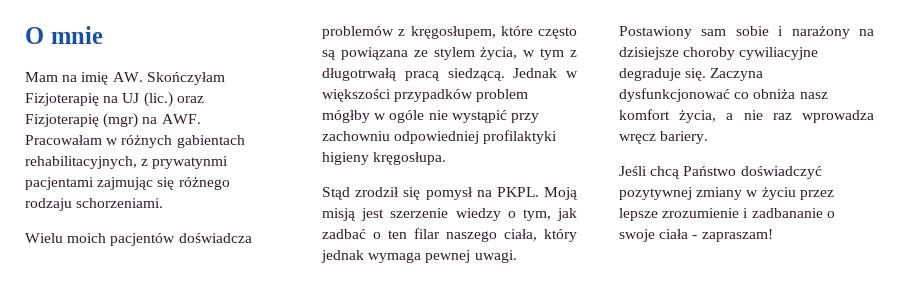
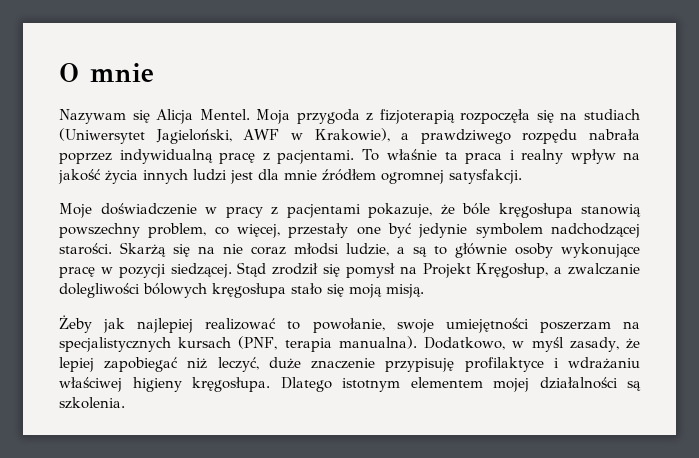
- Mam na imię AW. Skończyłam Fizjoterapię na UJ (lic.) oraz Fizjoterapię (mgr) na AWF. Pracowałam w różnych gabientach rehabilitacyjnych, z prywatynmi pacjentami zajmując się różnego rodzaju schorzeniami.
- Wielu moich pacjentów doświadcza problemów z kręgosłupem, które często są powiązana ze stylem życia, w tym z długotrwałą pracą siedzącą. Jednak w większości przypadków problem mógłby w ogóle nie wystąpić przy zachowniu odpowiedniej profilaktyki higieny kręgosłupa.
- Stąd zrodził się pomysł na PKPL. Moją misją jest szerzenie wiedzy o tym, jak zadbać o ten filar naszego ciała, który jednak wymaga pewnej uwagi. Postawiony sam sobie i narażony na dzisiejsze choroby cywiliacyjne degraduje się. Zaczyna dysfunkcjonować co obniża nasz komfort życia, a nie raz wprowadza wręcz bariery.
- Jeśli chcą Państwo doświadczyć pozytywnej zmiany w życiu przez lepsze zrozumienie i zadbananie o swoje ciała - zapraszam!
+ Nazywam się Alicja Mentel. Moja przygoda z fizjoterapią rozpoczęła się na studiach (Uniwersytet Jagieloński, AWF w Krakowie), a prawdziwego rozpędu nabrała poprzez indywidualną pracę z pacjentami. To właśnie ta praca i realny wpływ na jakość życia innych ludzi jest dla mnie źródłem ogromnej satysfakcji.
+ Moje doświadczenie w pracy z pacjentami pokazuje, że bóle kręgosłupa stanowią powszechny problem, co więcej, przestały one być jedynie symbolem nadchodzącej starości. Skarżą się na nie coraz młodsi ludzie, a są to głównie osoby wykonujące pracę w pozycji siedzącej. Stąd zrodził się pomysł na Projekt Kręgosłup, a zwalczanie dolegliwości bólowych kręgosłupa stało się moją misją.
+ Żeby jak najlepiej realizować to powołanie, swoje umiejętności poszerzam na specjalistycznych kursach (PNF, terapia manualna). Dodatkowo, w myśl zasady, że lepiej zapobiegać niż leczyć, duże znaczenie przypisuję profilaktyce i wdrażaniu właściwej higieny kręgosłupa. Dlatego istotnym elementem mojej działalności są szkolenia.

